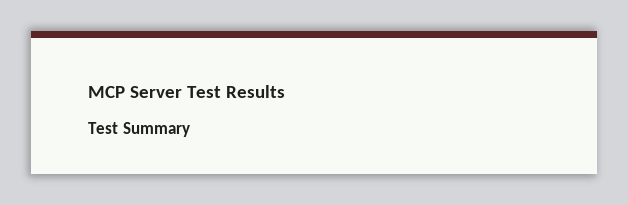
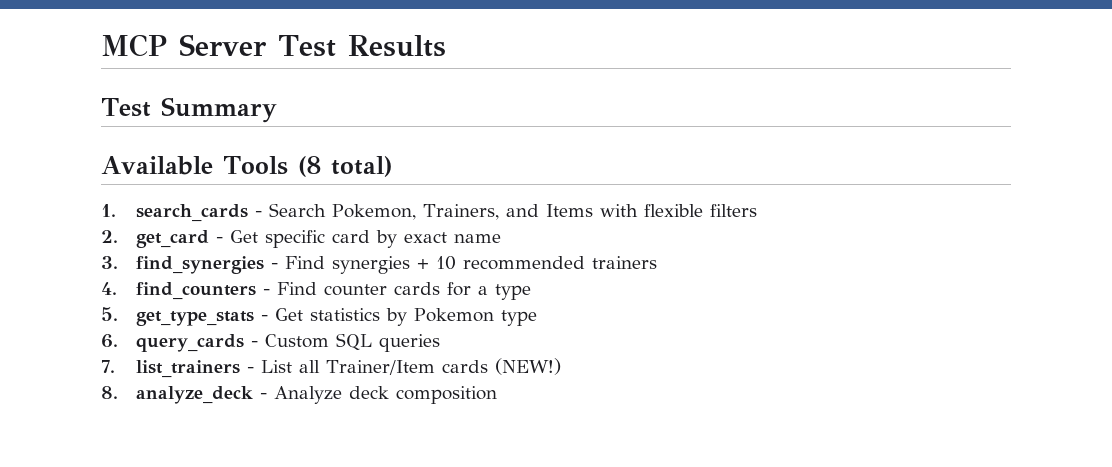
+ Available Tools (8 total)
+ 1. search_cards - Search Pokemon, Trainers, and Items with flexible filters
+ 2. get_card - Get specific card by exact name
+ 3. find_synergies - Find synergies + 10 recommended trainers
+ 4. find_counters - Find counter cards for a type
+ 5. get_type_stats - Get statistics by Pokemon type
+ 6. query_cards - Custom SQL queries
+ 7. list_trainers - List all Trainer/Item cards (NEW!)
+ 8. analyze_deck - Analyze deck composition

